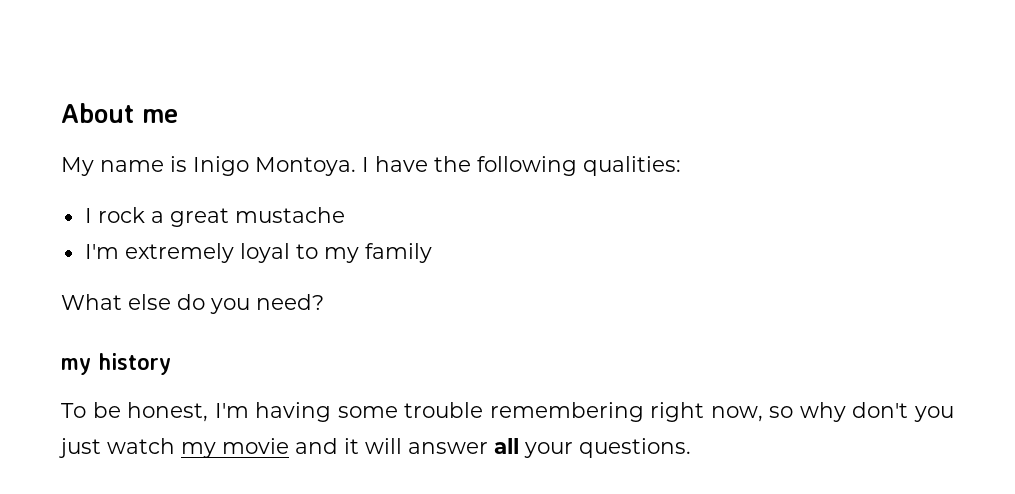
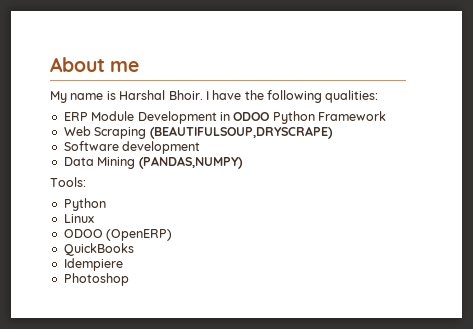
- My name is Inigo Montoya.
+ My name is Harshal Bhoir.
- I rock a great mustache
- I'm extremely loyal to my family
- What else do you need?
- my history
- To be honest, I'm having some trouble remembering right now, so why don't you just watch my movie and it will answer all your questions.
+ ERP Module Development in ODOO Python Framework
+ Web Scraping (BEAUTIFULSOUP,DRYSCRAPE)
+ Software development
+ Data Mining (PANDAS,NUMPY)
+ Tools:
+ Python
+ Linux
+ ODOO (OpenERP)
+ QuickBooks
+ Idempiere
+ Photoshop

